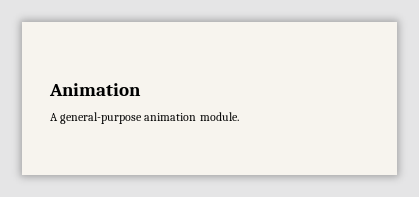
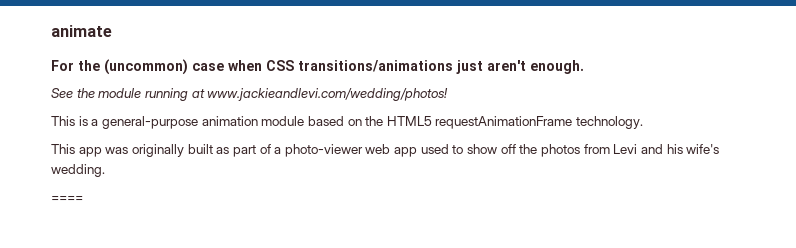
- Animation
- A general-purpose animation module.
+ animate
+ For the (uncommon) case when CSS transitions/animations just aren't enough.
+ See the module running at www.jackieandlevi.com/wedding/photos!
+ This is a general-purpose animation module based on the HTML5 requestAnimationFrame technology.
+ This app was originally built as part of a photo-viewer web app used to show off the photos from Levi and his wife's wedding.
+ ====

